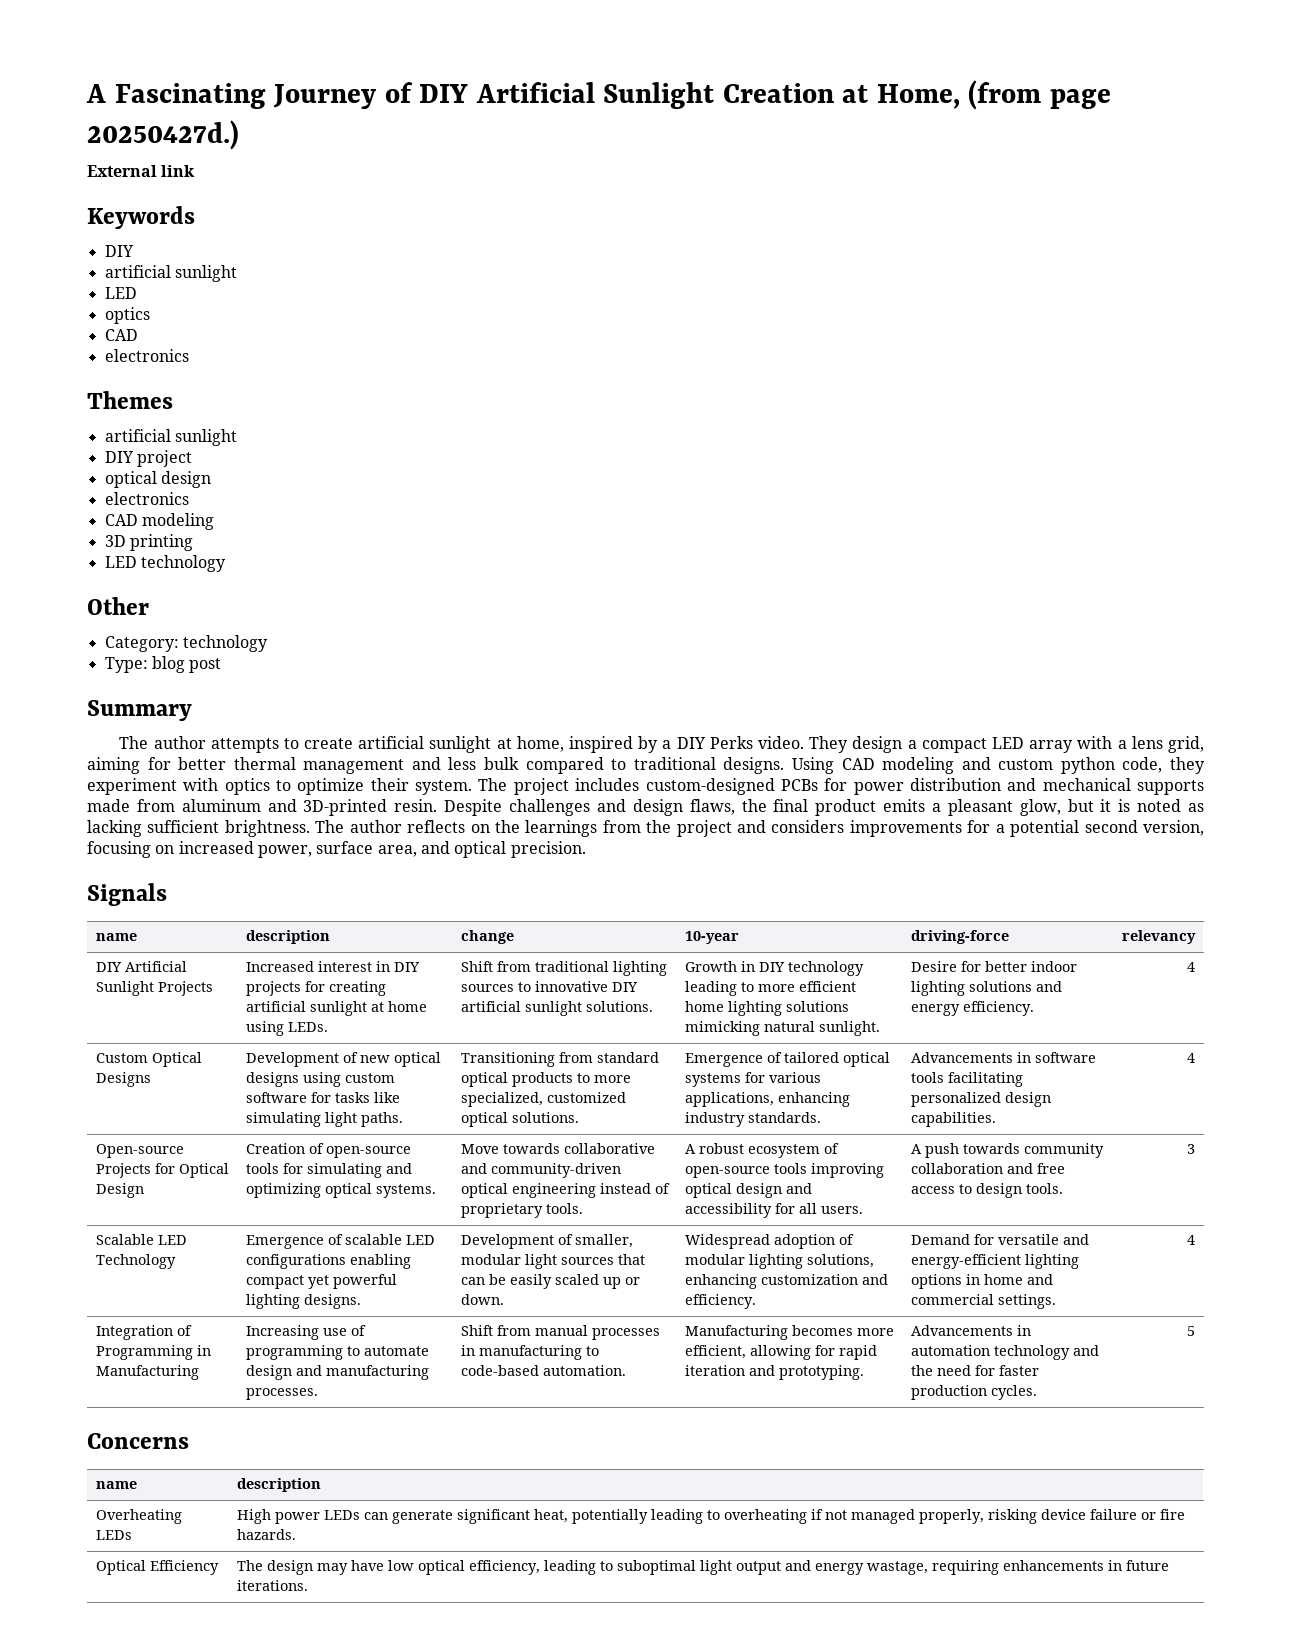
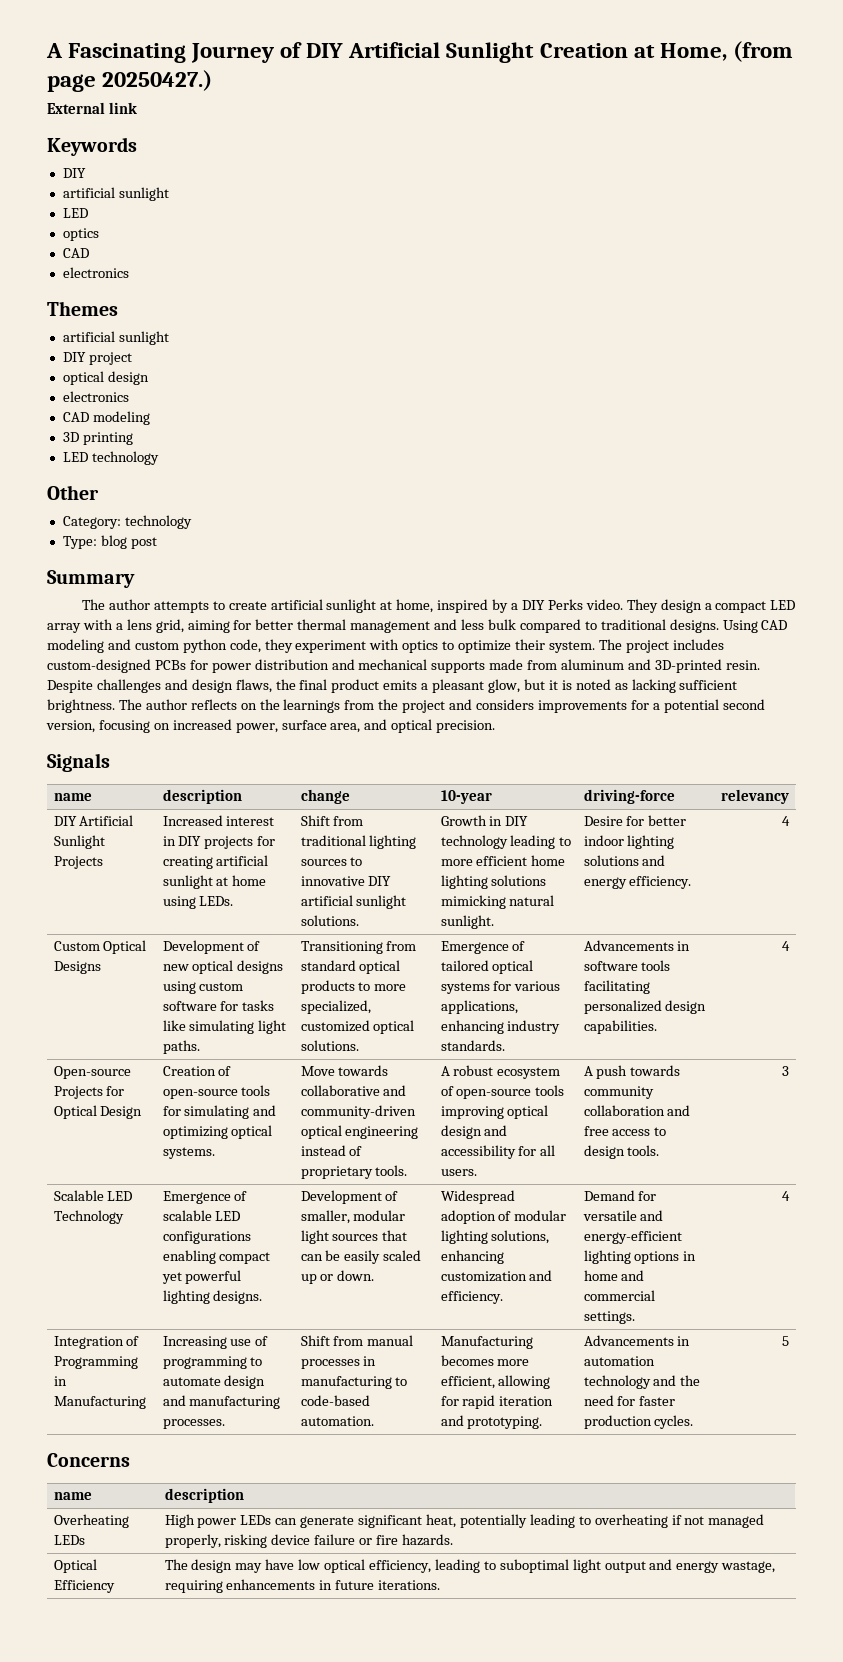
- A Fascinating Journey of DIY Artificial Sunlight Creation at Home, (from page 20250427d.)
+ A Fascinating Journey of DIY Artificial Sunlight Creation at Home, (from page 20250427.)

